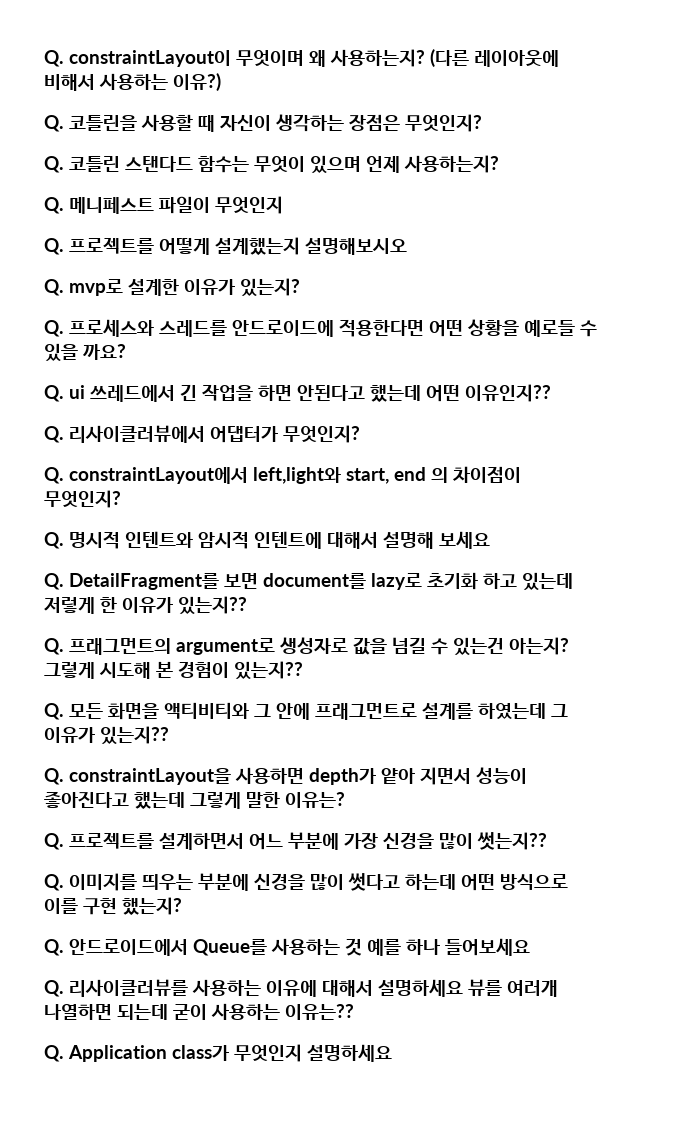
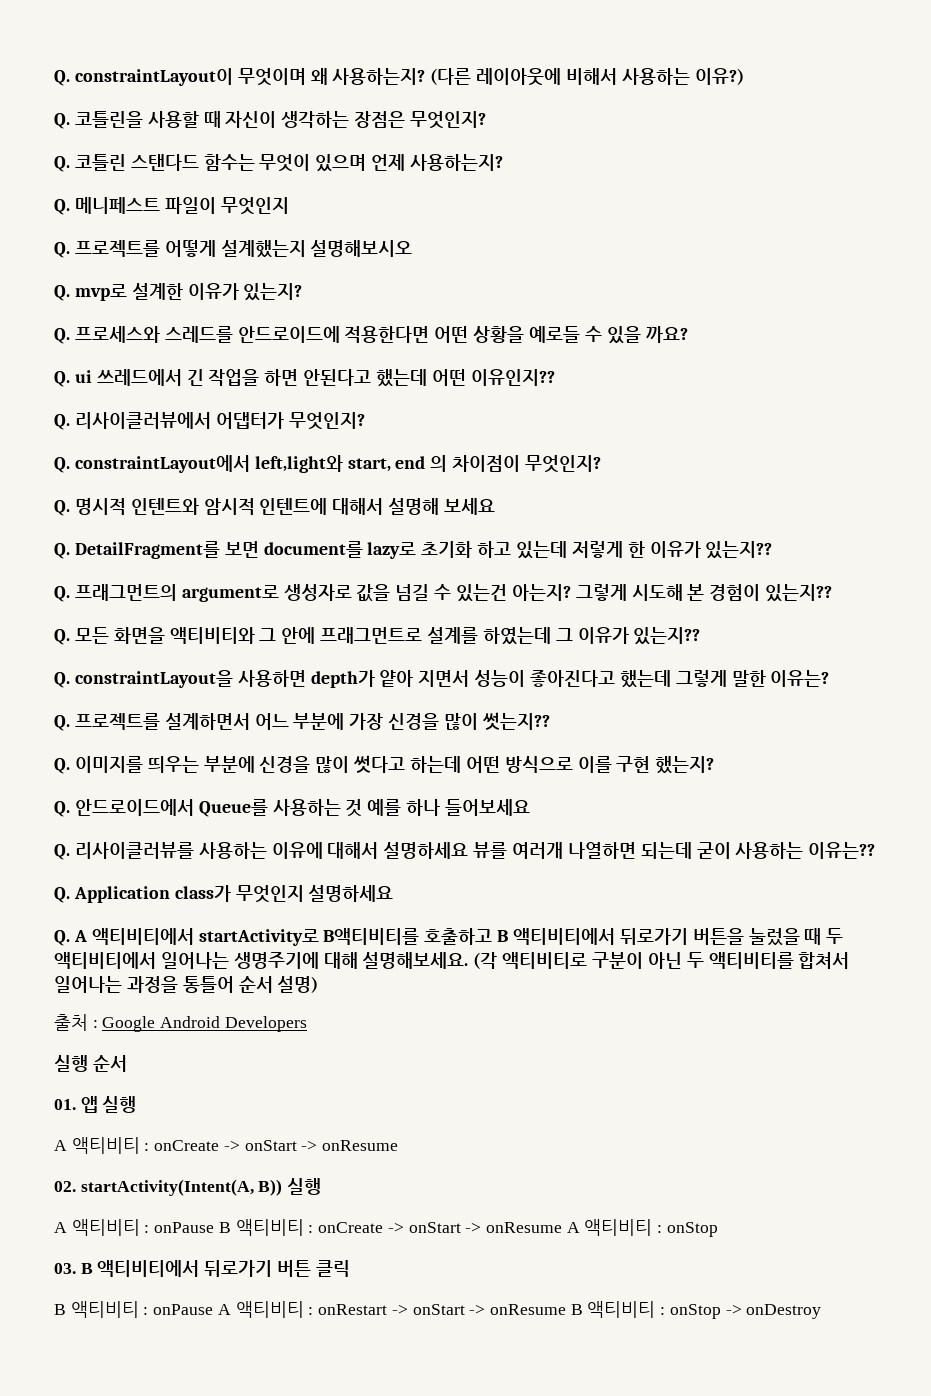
+ Q. A 액티비티에서 startActivity로 B액티비티를 호출하고 B 액티비티에서 뒤로가기 버튼을 눌렀을 때 두 액티비티에서 일어나는 생명주기에 대해 설명해보세요. (각 액티비티로 구분이 아닌 두 액티비티를 합쳐서 일어나는 과정을 통틀어 순서 설명)
+ 출처 : Google Android Developers
+ 실행 순서
+ 01. 앱 실행
+ A 액티비티 : onCreate -> onStart -> onResume
+ 02. startActivity(Intent(A, B)) 실행
+ A 액티비티 : onPause B 액티비티 : onCreate -> onStart -> onResume A 액티비티 : onStop
+ 03. B 액티비티에서 뒤로가기 버튼 클릭
+ B 액티비티 : onPause A 액티비티 : onRestart -> onStart -> onResume B 액티비티 : onStop -> onDestroy

